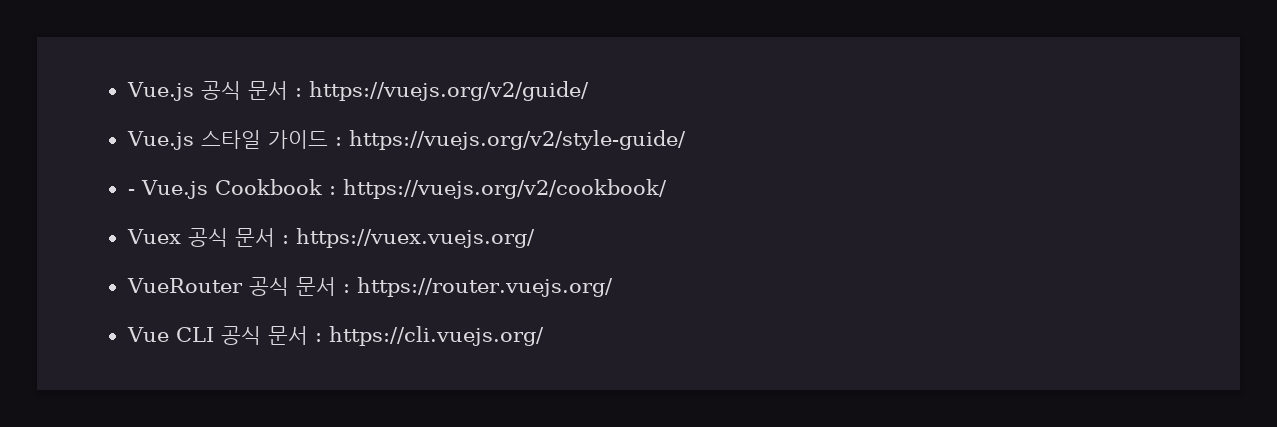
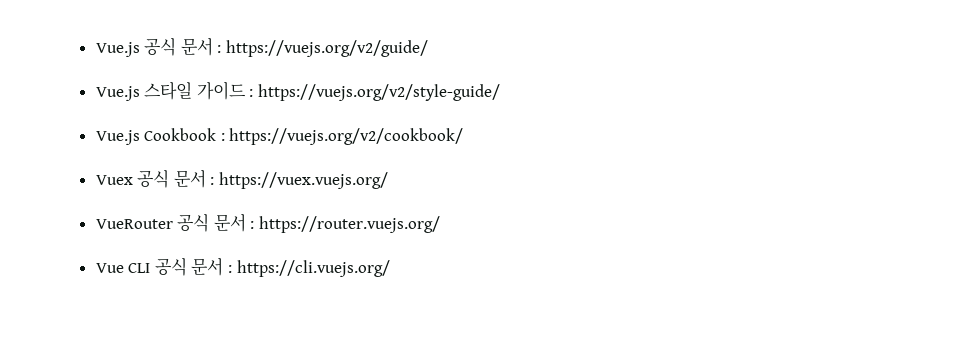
- - Vue.js Cookbook : https://vuejs.org/v2/cookbook/
+ Vue.js Cookbook : https://vuejs.org/v2/cookbook/

